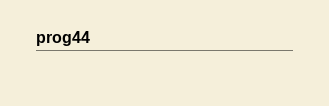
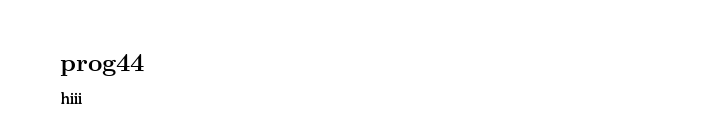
+ hiii

